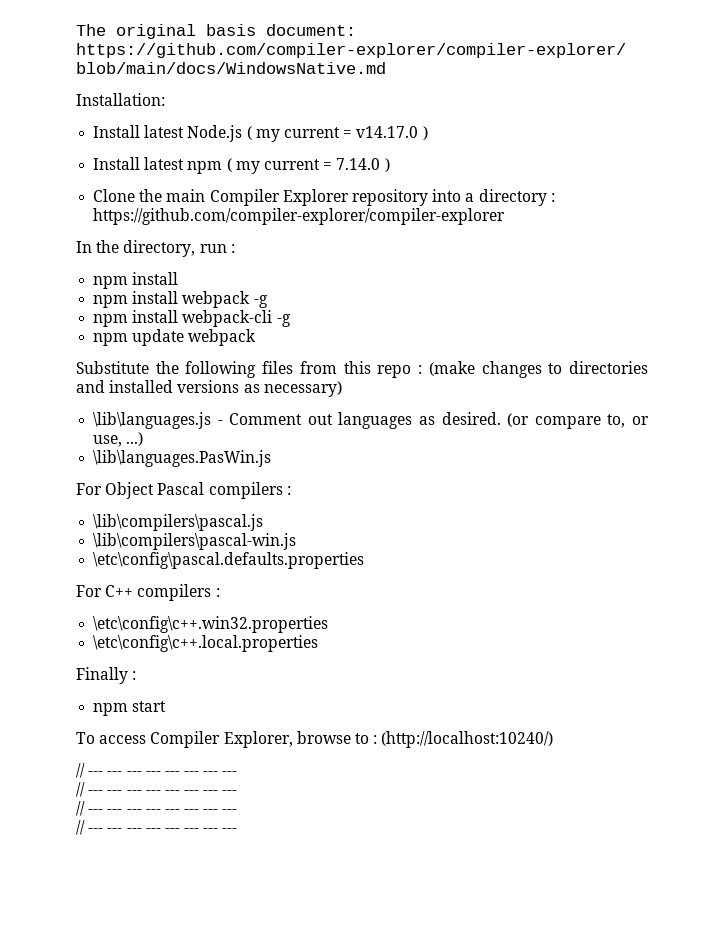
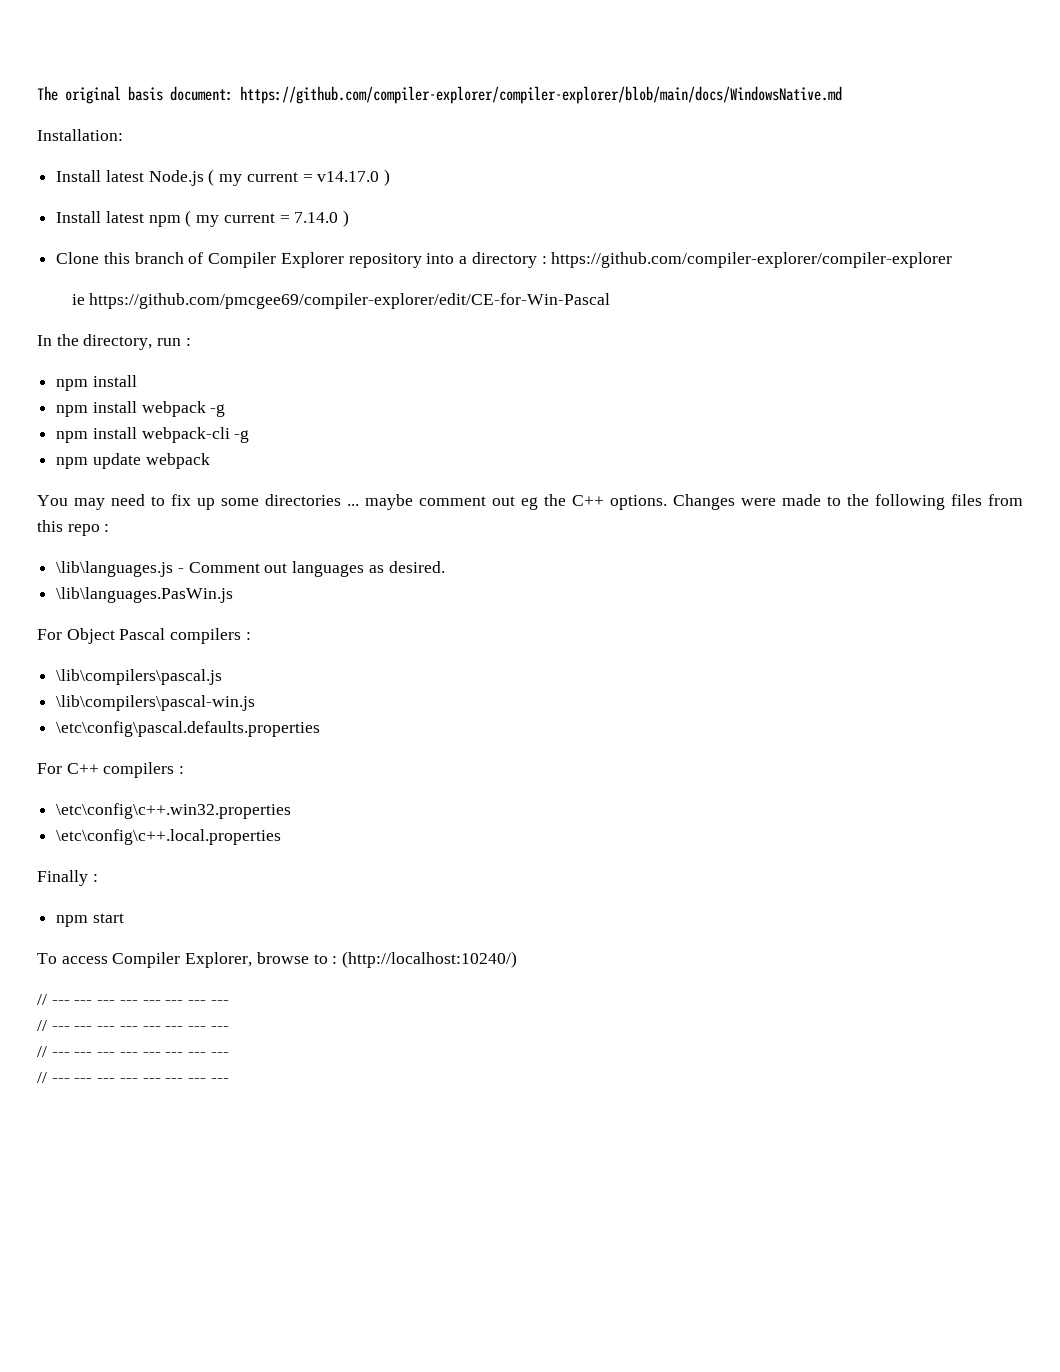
- Clone the main Compiler Explorer repository into a directory : https://github.com/compiler-explorer/compiler-explorer
+ Clone this branch of Compiler Explorer repository into a directory : https://github.com/compiler-explorer/compiler-explorer
+ ie https://github.com/pmcgee69/compiler-explorer/edit/CE-for-Win-Pascal
- Substitute the following files from this repo : (make changes to directories and installed versions as necessary)
+ You may need to fix up some directories ... maybe comment out eg the C++ options. Changes were made to the following files from this repo :
- (or compare to, or use, ...)

